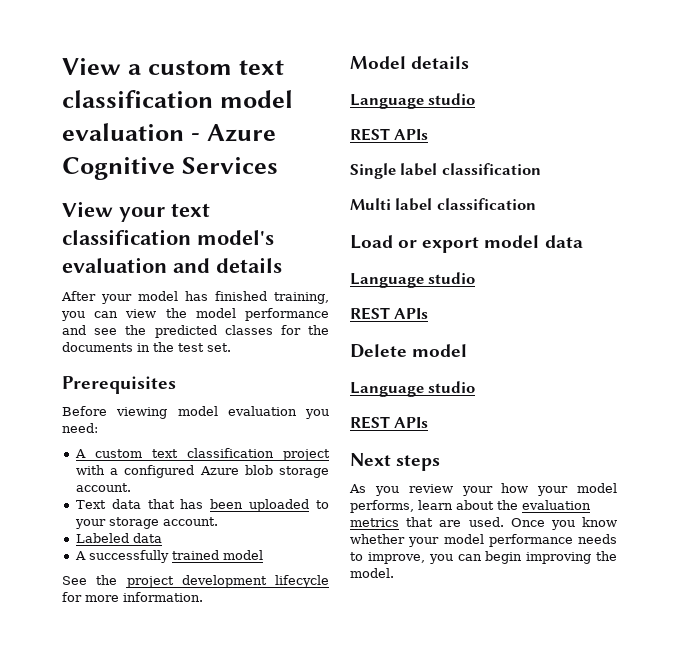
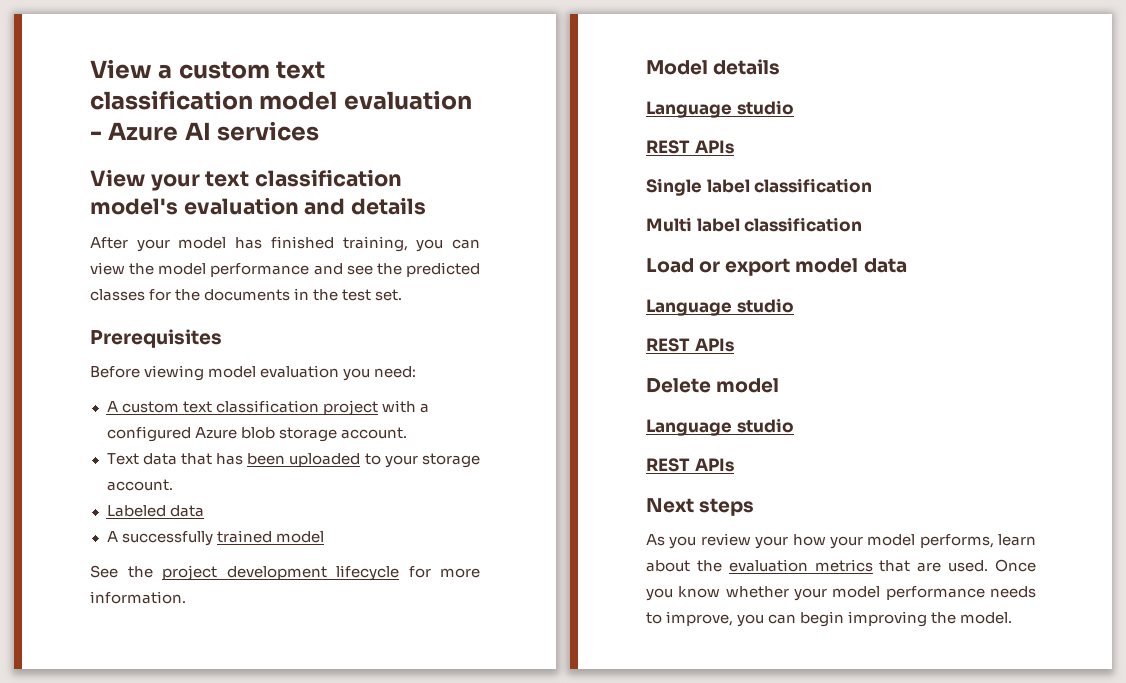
- View a custom text classification model evaluation - Azure Cognitive Services
+ View a custom text classification model evaluation - Azure AI services

